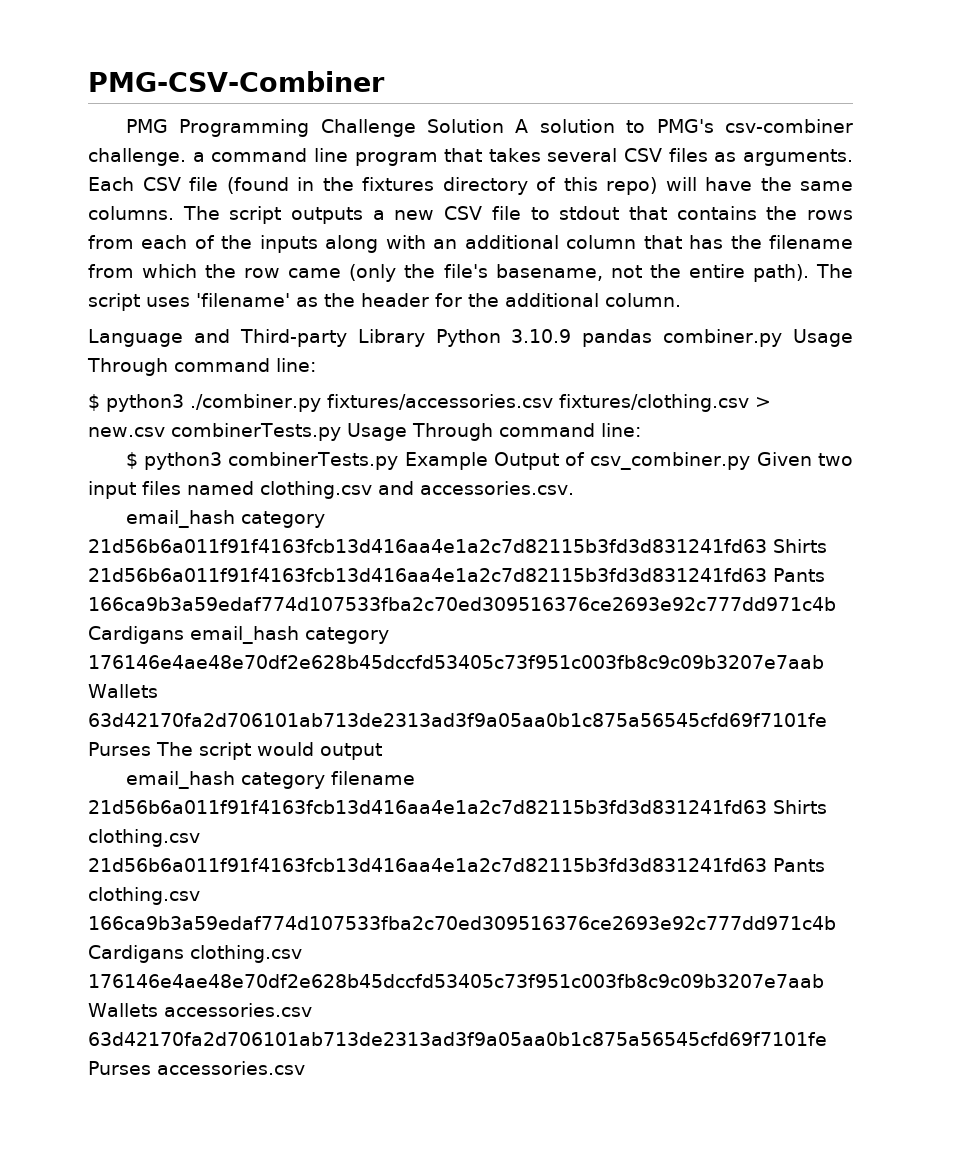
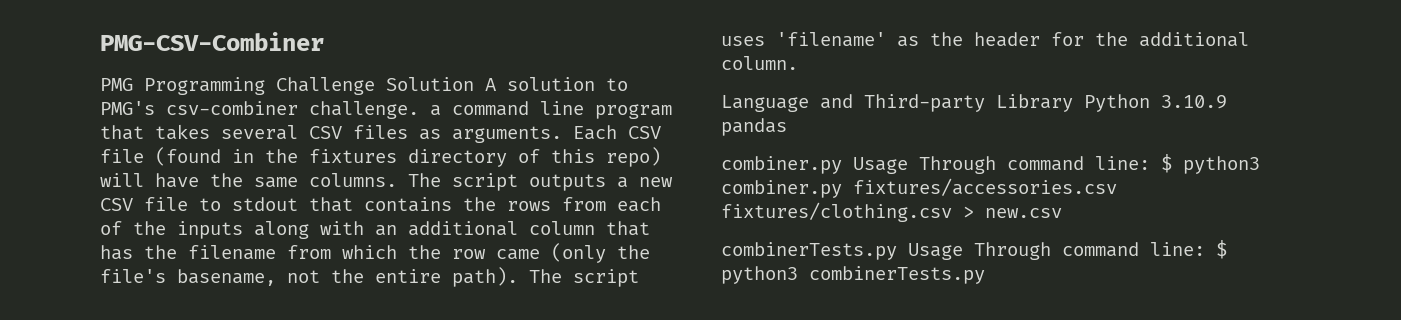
- Language and Third-party Library Python 3.10.9 pandas combiner.py Usage Through command line:
- $ python3 ./combiner.py fixtures/accessories.csv fixtures/clothing.csv > new.csv combinerTests.py Usage Through command line:
- $ python3 combinerTests.py Example Output of csv_combiner.py Given two input files named clothing.csv and accessories.csv.
- email_hash category 21d56b6a011f91f4163fcb13d416aa4e1a2c7d82115b3fd3d831241fd63 Shirts 21d56b6a011f91f4163fcb13d416aa4e1a2c7d82115b3fd3d831241fd63 Pants 166ca9b3a59edaf774d107533fba2c70ed309516376ce2693e92c777dd971c4b Cardigans email_hash category 176146e4ae48e70df2e628b45dccfd53405c73f951c003fb8c9c09b3207e7aab Wallets 63d42170fa2d706101ab713de2313ad3f9a05aa0b1c875a56545cfd69f7101fe Purses The script would output
- email_hash category filename 21d56b6a011f91f4163fcb13d416aa4e1a2c7d82115b3fd3d831241fd63 Shirts clothing.csv 21d56b6a011f91f4163fcb13d416aa4e1a2c7d82115b3fd3d831241fd63 Pants clothing.csv 166ca9b3a59edaf774d107533fba2c70ed309516376ce2693e92c777dd971c4b Cardigans clothing.csv 176146e4ae48e70df2e628b45dccfd53405c73f951c003fb8c9c09b3207e7aab Wallets accessories.csv 63d42170fa2d706101ab713de2313ad3f9a05aa0b1c875a56545cfd69f7101fe Purses accessories.csv
+ Language and Third-party Library Python 3.10.9 pandas
+ combiner.py Usage Through command line: $ python3 combiner.py fixtures/accessories.csv fixtures/clothing.csv > new.csv
+ combinerTests.py Usage Through command line: $ python3 combinerTests.py

